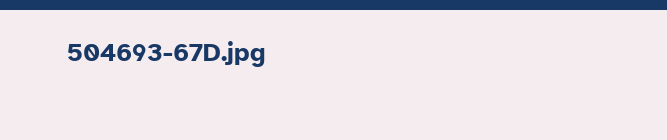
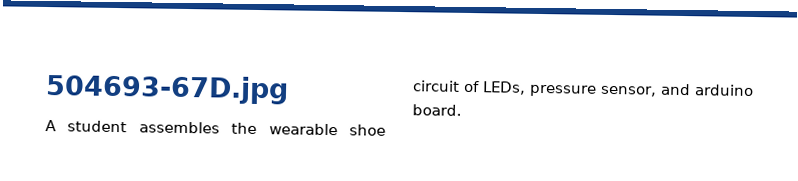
+ A student assembles the wearable shoe circuit of LEDs, pressure sensor, and arduino board.

